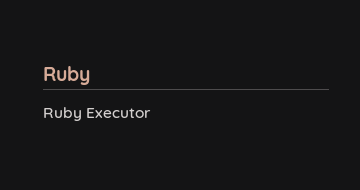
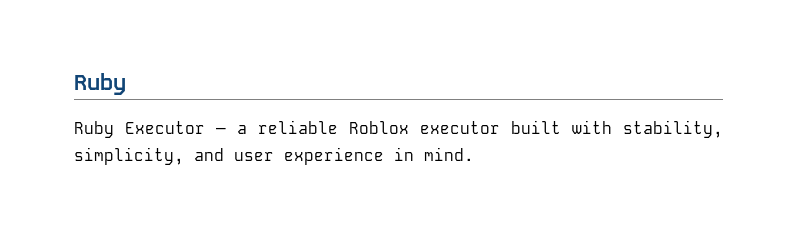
- Ruby Executor
+ Ruby Executor — a reliable Roblox executor built with stability, simplicity, and user experience in mind.

